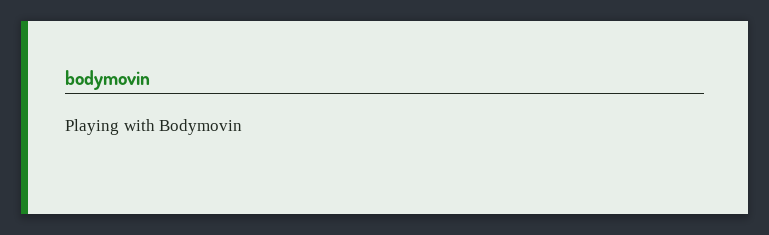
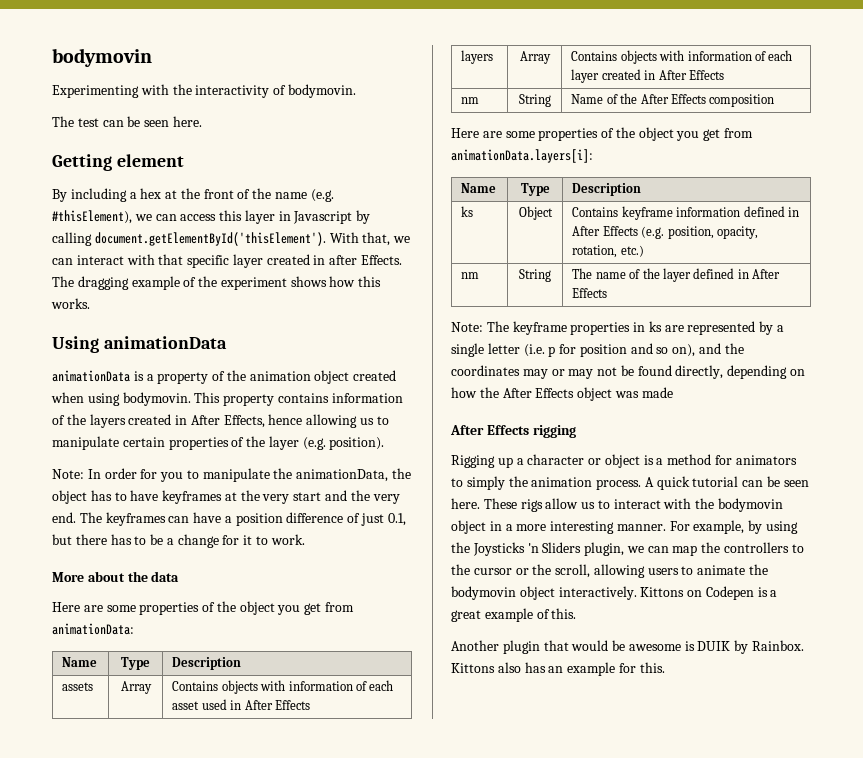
- Playing with Bodymovin
+ Experimenting with the interactivity of bodymovin.
+ The test can be seen here.
+ Getting element
+ By including a hex at the front of the name (e.g. #thisElement), we can access this layer in Javascript by calling document.getElementById('thisElement'). With that, we can interact with that specific layer created in after Effects. The dragging example of the experiment shows how this works.
+ Using animationData
+ animationData is a property of the animation object created when using bodymovin. This property contains information of the layers created in After Effects, hence allowing us to manipulate certain properties of the layer (e.g. position).
+ Note: In order for you to manipulate the animationData, the object has to have keyframes at the very start and the very end. The keyframes can have a position difference of just 0.1, but there has to be a change for it to work.
+ More about the data
+ Here are some properties of the object you get from animationData:
+ Name | Type | Description
+ assets | Array | Contains objects with information of each asset used in After Effects
+ layers | Array | Contains objects with information of each layer created in After Effects
+ nm | String | Name of the After Effects composition
+ Here are some properties of the object you get from animationData.layers[i]:
+ Name | Type | Description
+ ks | Object | Contains keyframe information defined in After Effects (e.g. position, opacity, rotation, etc.)
+ nm | String | The name of the layer defined in After Effects
+ Note: The keyframe properties in ks are represented by a single letter (i.e. p for position and so on), and the coordinates may or may not be found directly, depending on how the After Effects object was made
+ After Effects rigging
+ Rigging up a character or object is a method for animators to simply the animation process. A quick tutorial can be seen here. These rigs allow us to interact with the bodymovin object in a more interesting manner. For example, by using the Joysticks 'n Sliders plugin, we can map the controllers to the cursor or the scroll, allowing users to animate the bodymovin object interactively. Kittons on Codepen is a great example of this.
+ Another plugin that would be awesome is DUIK by Rainbox. Kittons also has an example for this.

